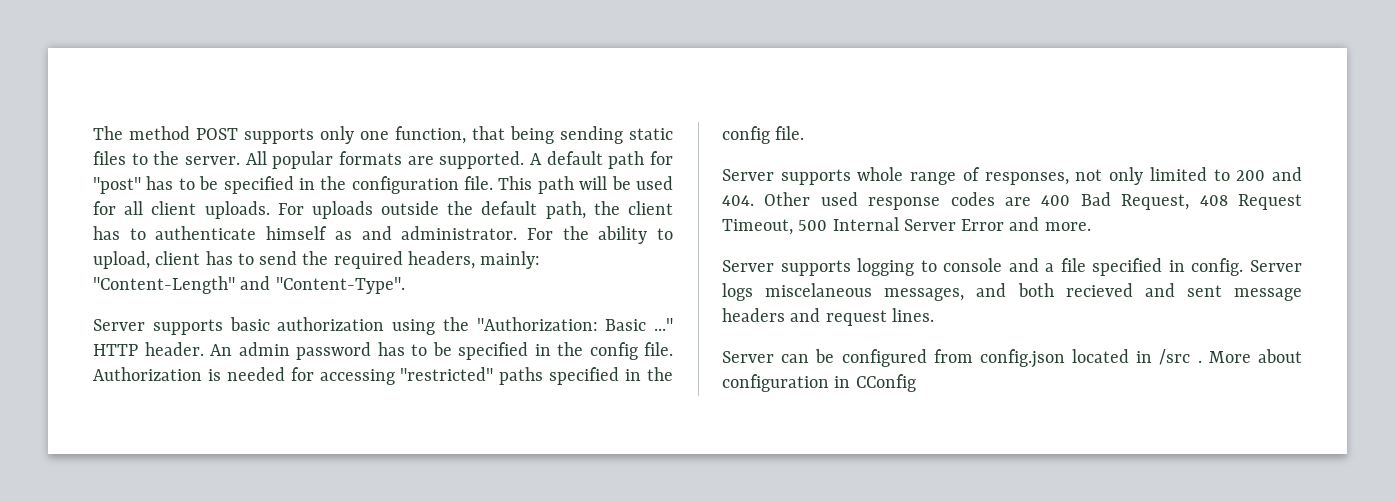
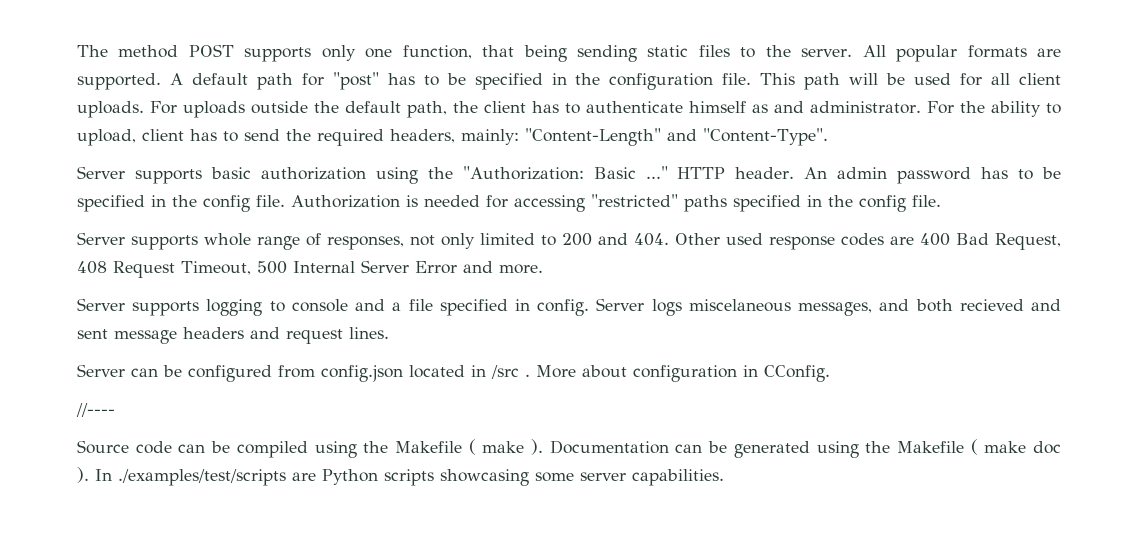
- More about configuration in CConfig
+ More about configuration in CConfig.
+ //----
+ Source code can be compiled using the Makefile ( make ). Documentation can be generated using the Makefile ( make doc ). In ./examples/test/scripts are Python scripts showcasing some server capabilities.

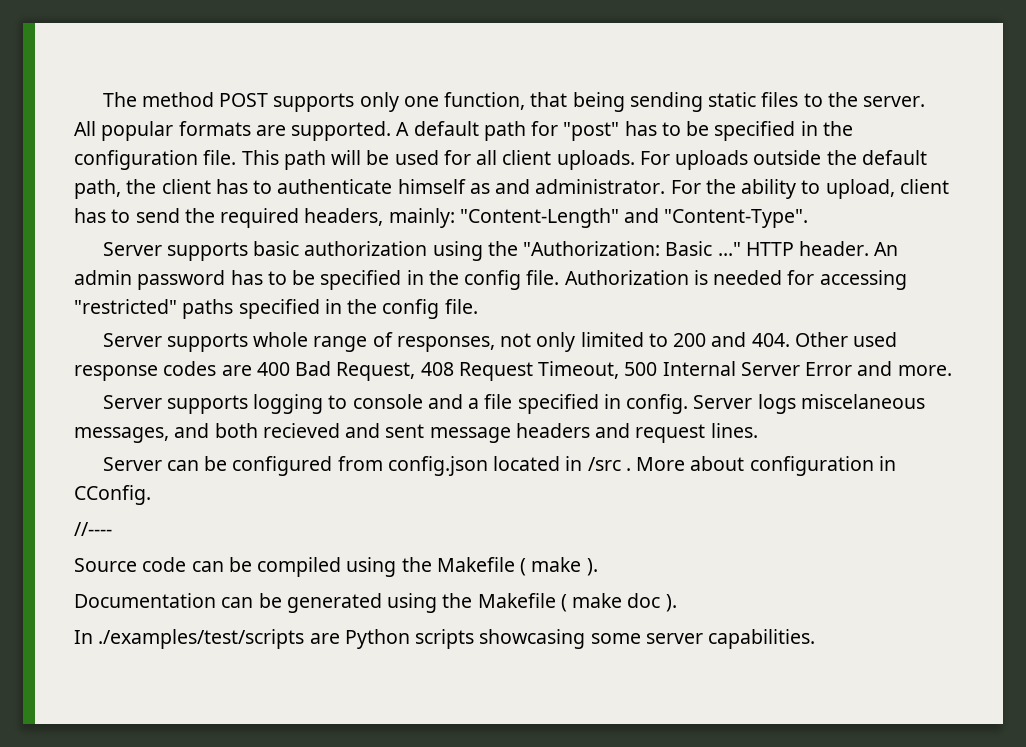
- Source code can be compiled using the Makefile ( make ). Documentation can be generated using the Makefile ( make doc ). In ./examples/test/scripts are Python scripts showcasing some server capabilities.
+ Source code can be compiled using the Makefile ( make ).
+ Documentation can be generated using the Makefile ( make doc ).
+ In ./examples/test/scripts are Python scripts showcasing some server capabilities.

